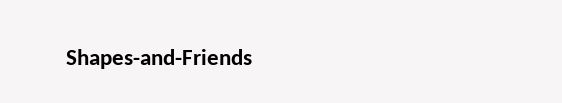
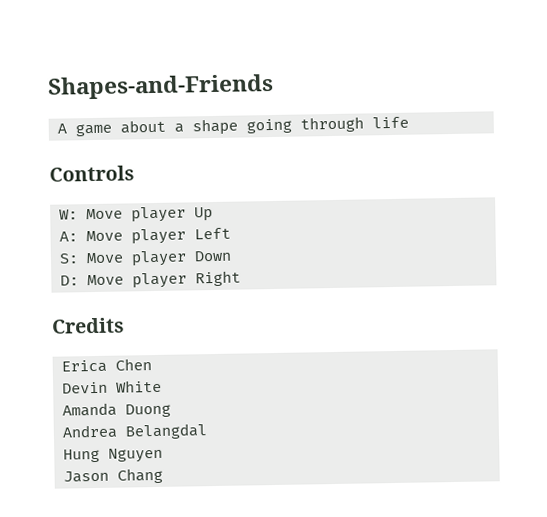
+ A game about a shape going through life
+ Controls
+ W: Move player Up
+ A: Move player Left
+ S: Move player Down
+ D: Move player Right
+ Credits
+ Erica Chen
+ Devin White
+ Amanda Duong
+ Andrea Belangdal
+ Hung Nguyen
+ Jason Chang

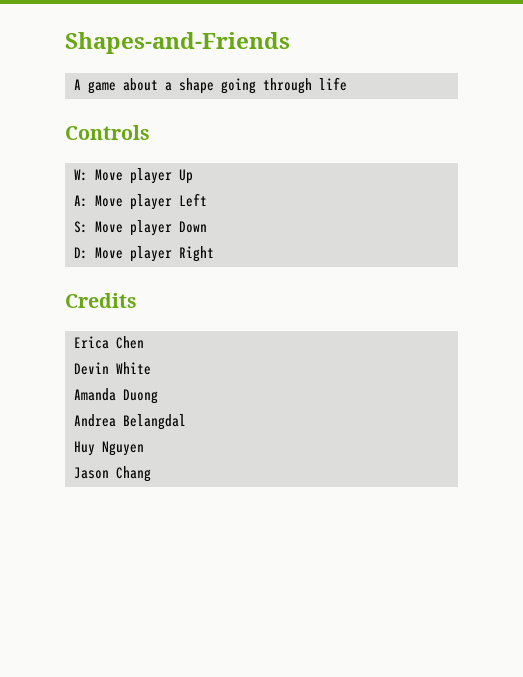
- Hung Nguyen
+ Huy Nguyen

